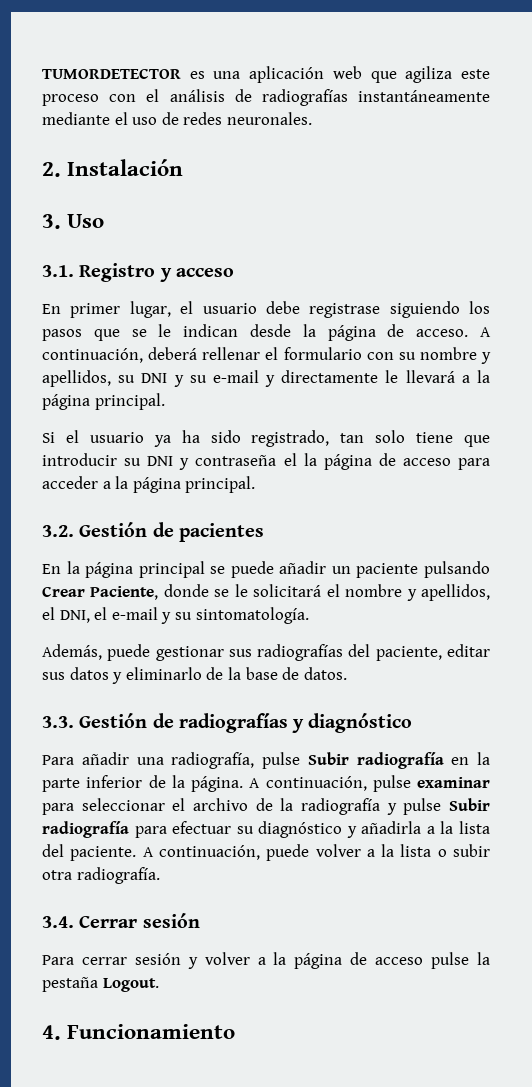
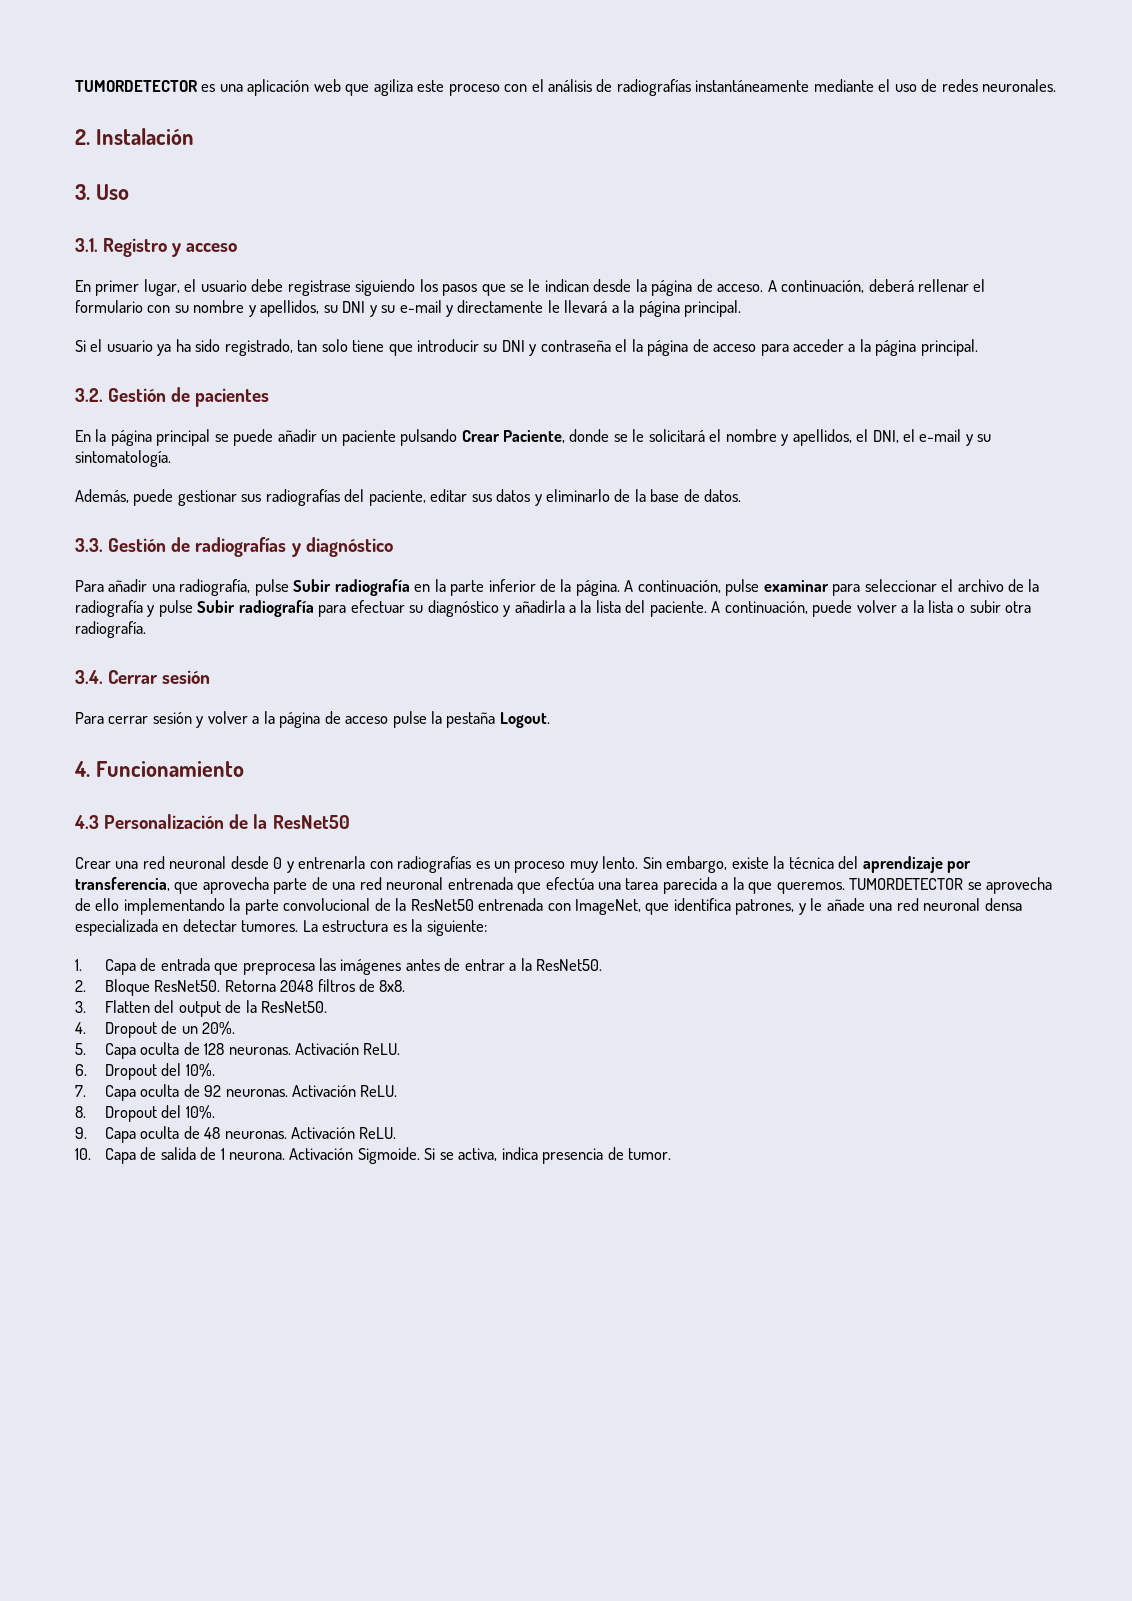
+ 4.3 Personalización de la ResNet50
+ Crear una red neuronal desde 0 y entrenarla con radiografías es un proceso muy lento. Sin embargo, existe la técnica del aprendizaje por transferencia, que aprovecha parte de una red neuronal entrenada que efectúa una tarea parecida a la que queremos. TUMORDETECTOR se aprovecha de ello implementando la parte convolucional de la ResNet50 entrenada con ImageNet, que identifica patrones, y le añade una red neuronal densa especializada en detectar tumores. La estructura es la siguiente:
+ 1. Capa de entrada que preprocesa las imágenes antes de entrar a la ResNet50.
+ 2. Bloque ResNet50. Retorna 2048 filtros de 8x8.
+ 3. Flatten del output de la ResNet50.
+ 4. Dropout de un 20%.
+ 5. Capa oculta de 128 neuronas. Activación ReLU.
+ 6. Dropout del 10%.
+ 7. Capa oculta de 92 neuronas. Activación ReLU.
+ 8. Dropout del 10%.
+ 9. Capa oculta de 48 neuronas. Activación ReLU.
+ 10. Capa de salida de 1 neurona. Activación Sigmoide. Si se activa, indica presencia de tumor.

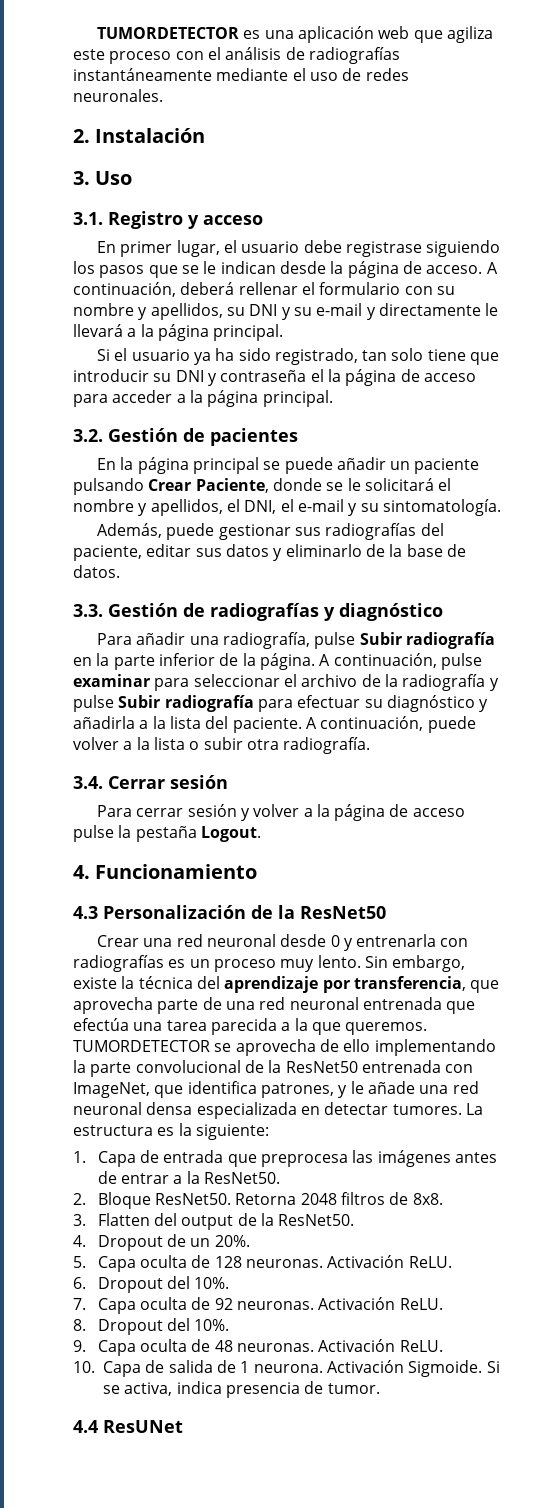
+ 4.4 ResUNet

